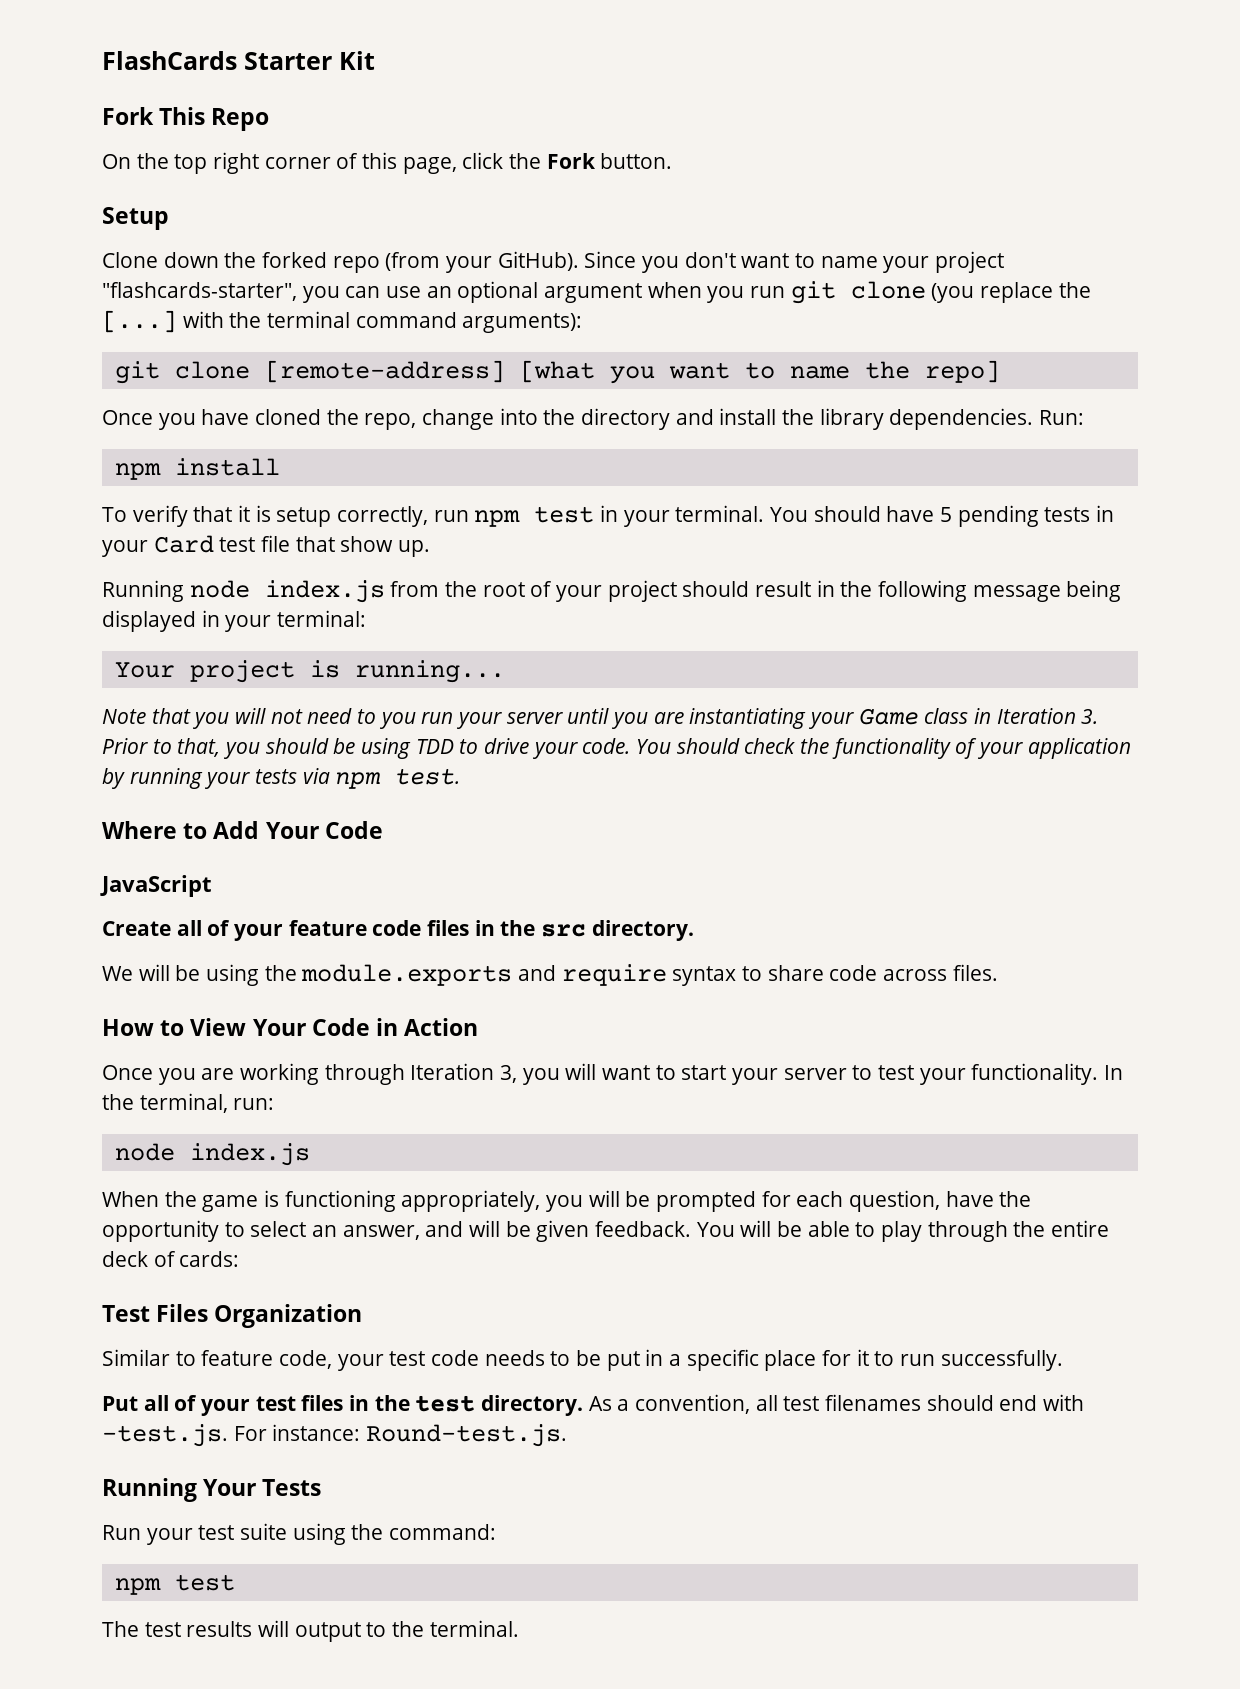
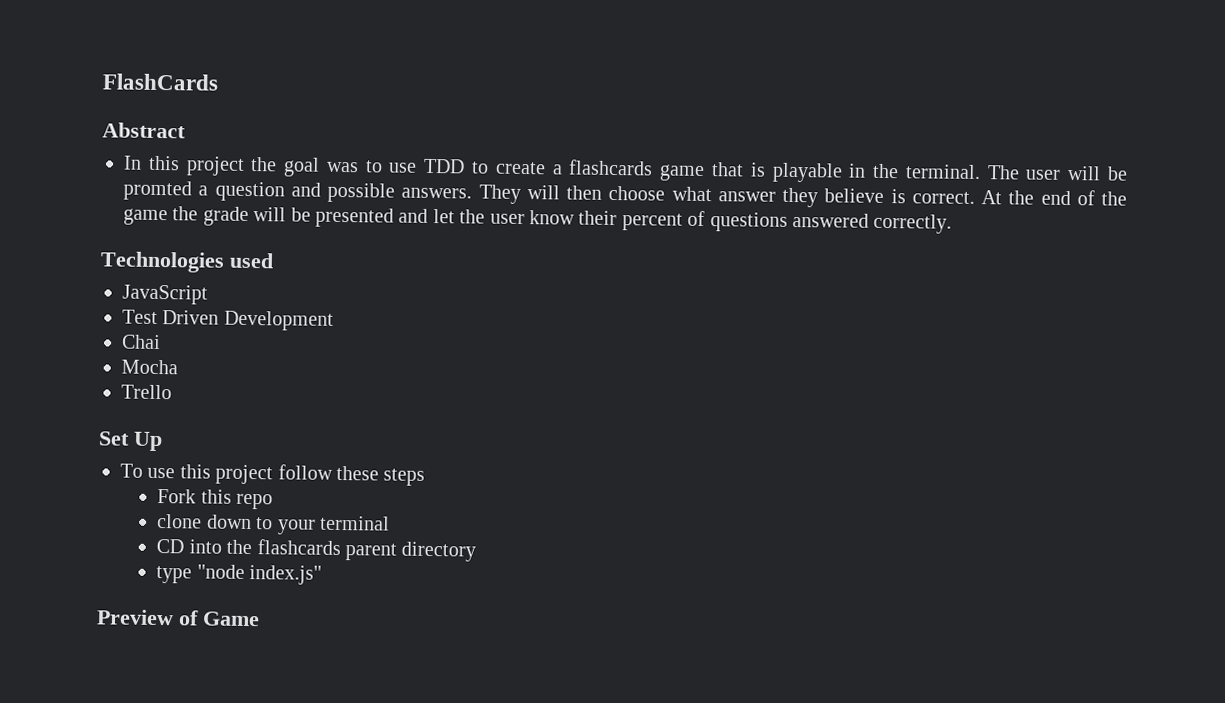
- FlashCards Starter Kit
- Fork This Repo
- On the top right corner of this page, click the Fork button.
- Setup
- Clone down the forked repo (from your GitHub). Since you don't want to name your project "flashcards-starter", you can use an optional argument when you run git clone (you replace the [...] with the terminal command arguments):
- git clone [remote-address] [what you want to name the repo]
- Once you have cloned the repo, change into the directory and install the library dependencies. Run:
- npm install
- To verify that it is setup correctly, run npm test in your terminal. You should have 5 pending tests in your Card test file that show up.
- Running node index.js from the root of your project should result in the following message being displayed in your terminal:
- Your project is running...
- Note that you will not need to you run your server until you are instantiating your Game class in Iteration 3. Prior to that, you should be using TDD to drive your code. You should check the functionality of your application by running your tests via npm test.
- Where to Add Your Code
+ FlashCards
+ Abstract
+ In this project the goal was to use TDD to create a flashcards game that is playable in the terminal. The user will be promted a question and possible answers. They will then choose what answer they believe is correct. At the end of the game the grade will be presented and let the user know their percent of questions answered correctly.
+ Technologies used
  JavaScript
- Create all of your feature code files in the src directory.
- We will be using the module.exports and require syntax to share code across files.
- How to View Your Code in Action
- Once you are working through Iteration 3, you will want to start your server to test your functionality. In the terminal, run:
- node index.js
- When the game is functioning appropriately, you will be prompted for each question, have the opportunity to select an answer, and will be given feedback. You will be able to play through the entire deck of cards:
- Test Files Organization
- Similar to feature code, your test code needs to be put in a specific place for it to run successfully.
- Put all of your test files in the test directory. As a convention, all test filenames should end with -test.js. For instance: Round-test.js.
- Running Your Tests
- Run your test suite using the command:
- npm test
- The test results will output to the terminal.
+ Test Driven Development
+ Chai
+ Mocha
+ Trello
+ Set Up
+ To use this project follow these steps
+ Fork this repo
+ clone down to your terminal
+ CD into the flashcards parent directory
+ type "node index.js"
+ Preview of Game

